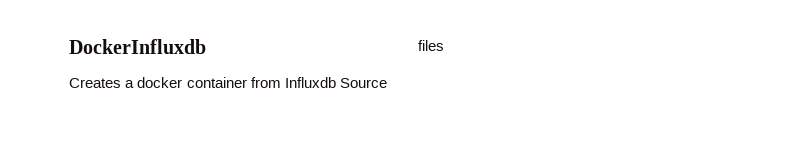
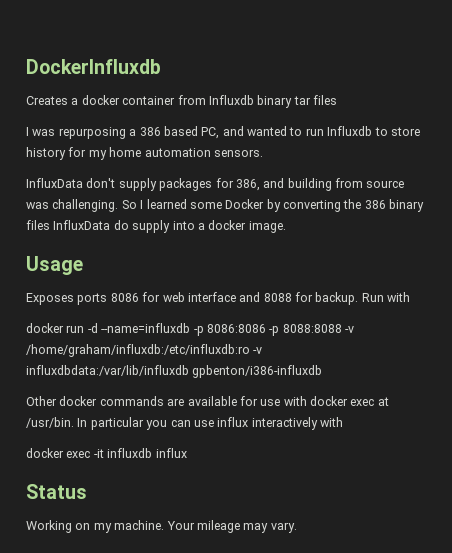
- Creates a docker container from Influxdb Source files
+ Creates a docker container from Influxdb binary tar files
+ I was repurposing a 386 based PC, and wanted to run Influxdb to store history for my home automation sensors.
+ InfluxData don't supply packages for 386, and building from source was challenging. So I learned some Docker by converting the 386 binary files InfluxData do supply into a docker image.
+ Usage
+ Exposes ports 8086 for web interface and 8088 for backup. Run with
+ docker run -d --name=influxdb -p 8086:8086 -p 8088:8088 -v /home/graham/influxdb:/etc/influxdb:ro -v influxdbdata:/var/lib/influxdb gpbenton/i386-influxdb
+ Other docker commands are available for use with docker exec at /usr/bin. In particular you can use influx interactively with
+ docker exec -it influxdb influx
+ Status
+ Working on my machine. Your mileage may vary.

